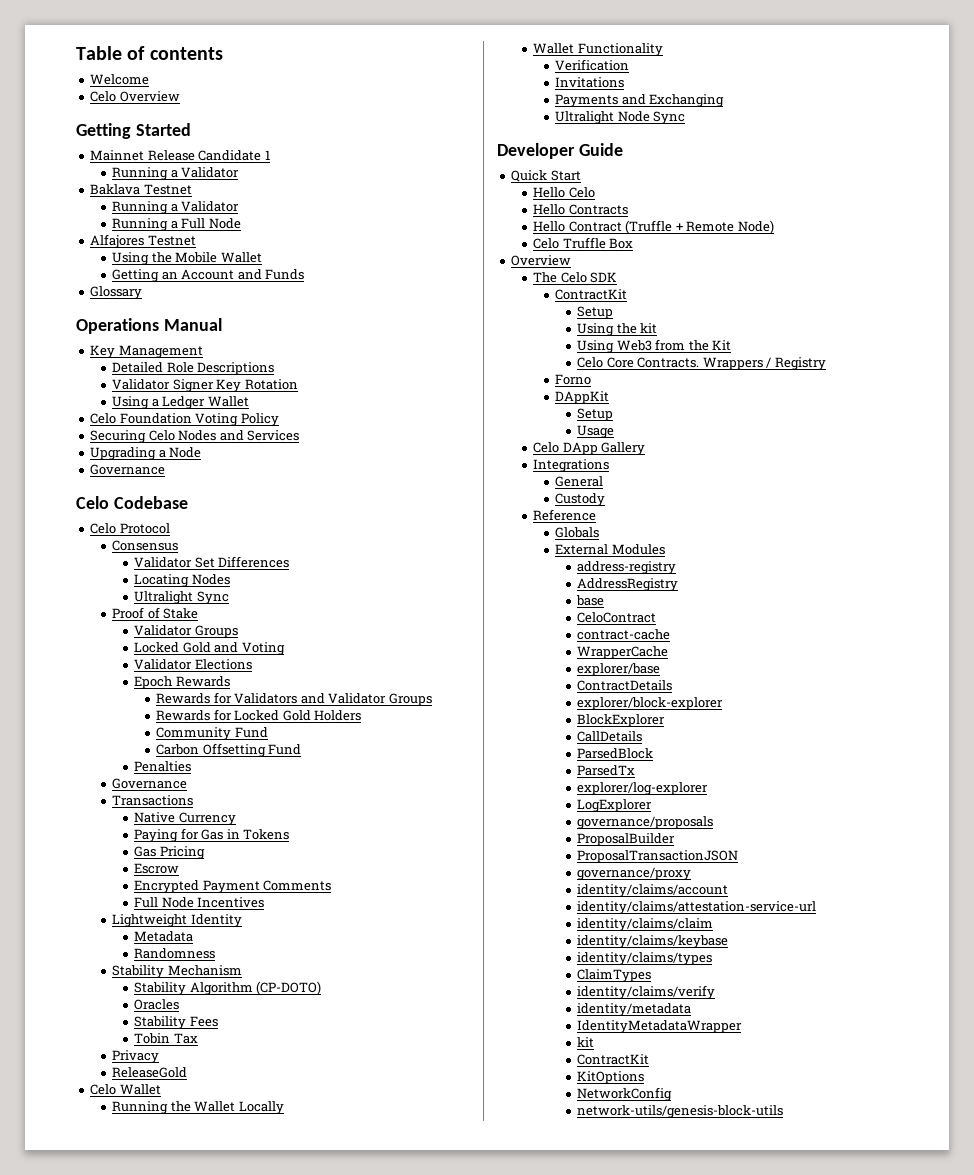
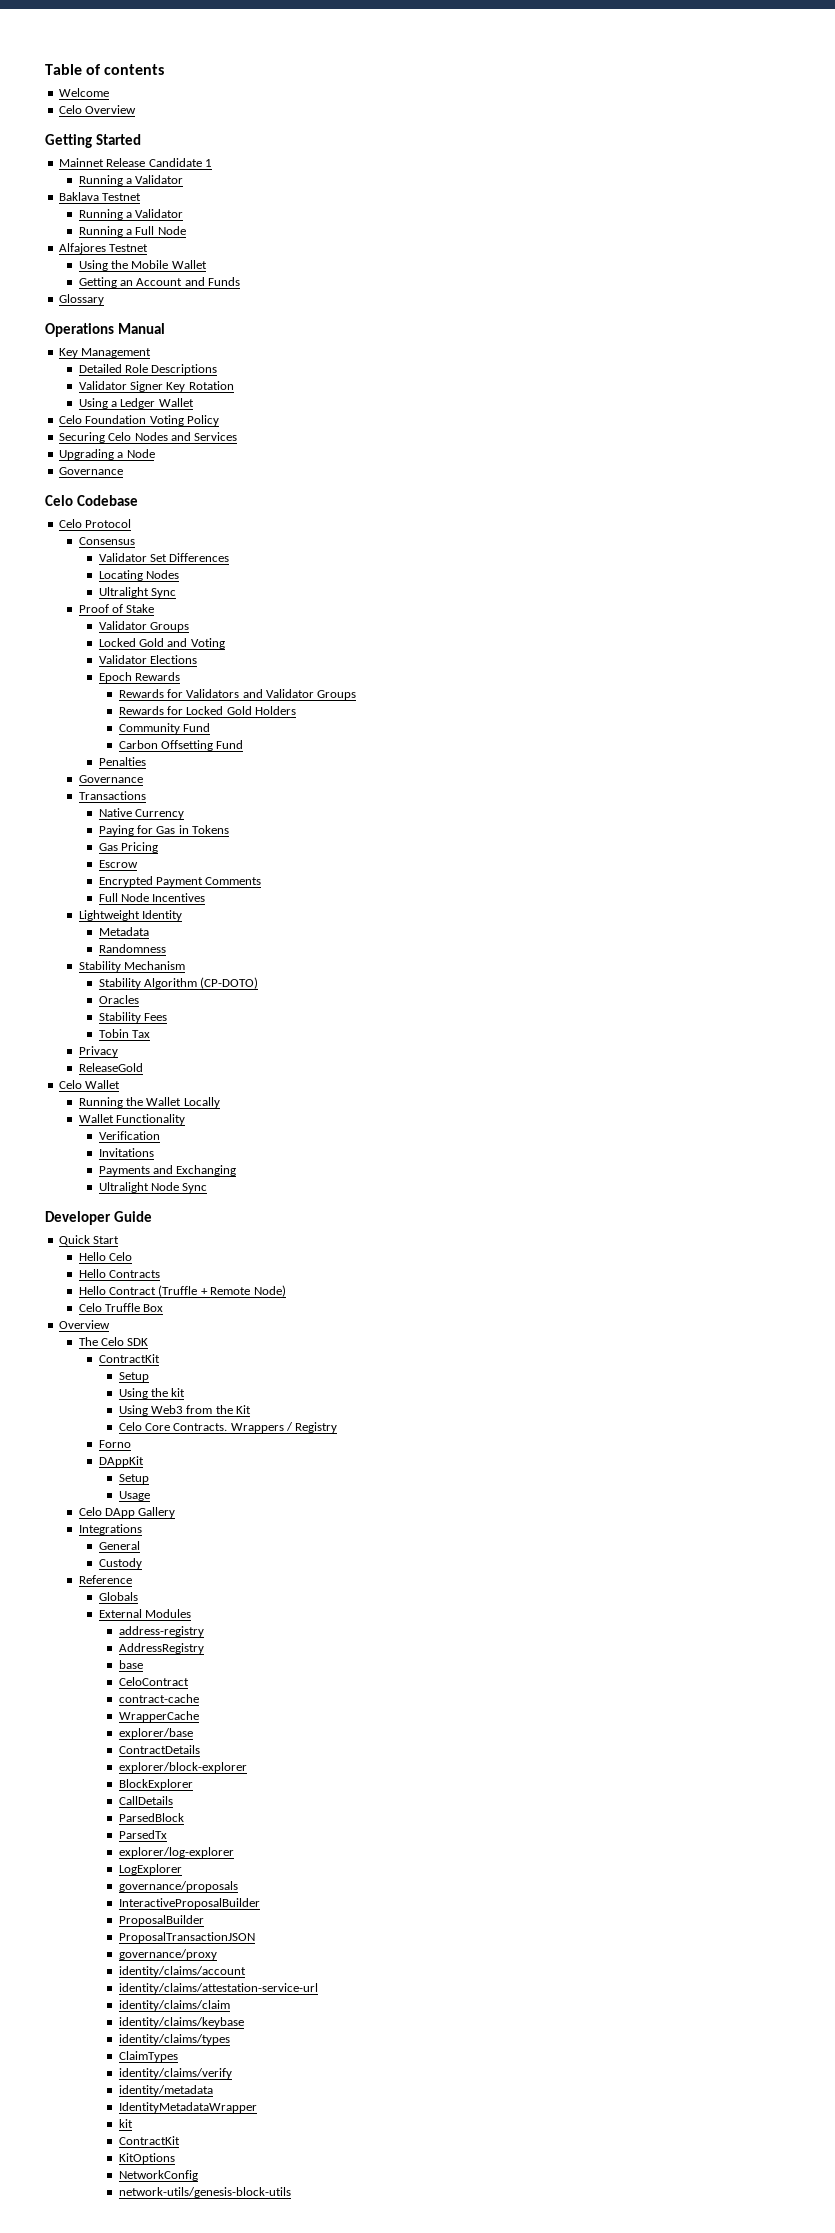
+ InteractiveProposalBuilder

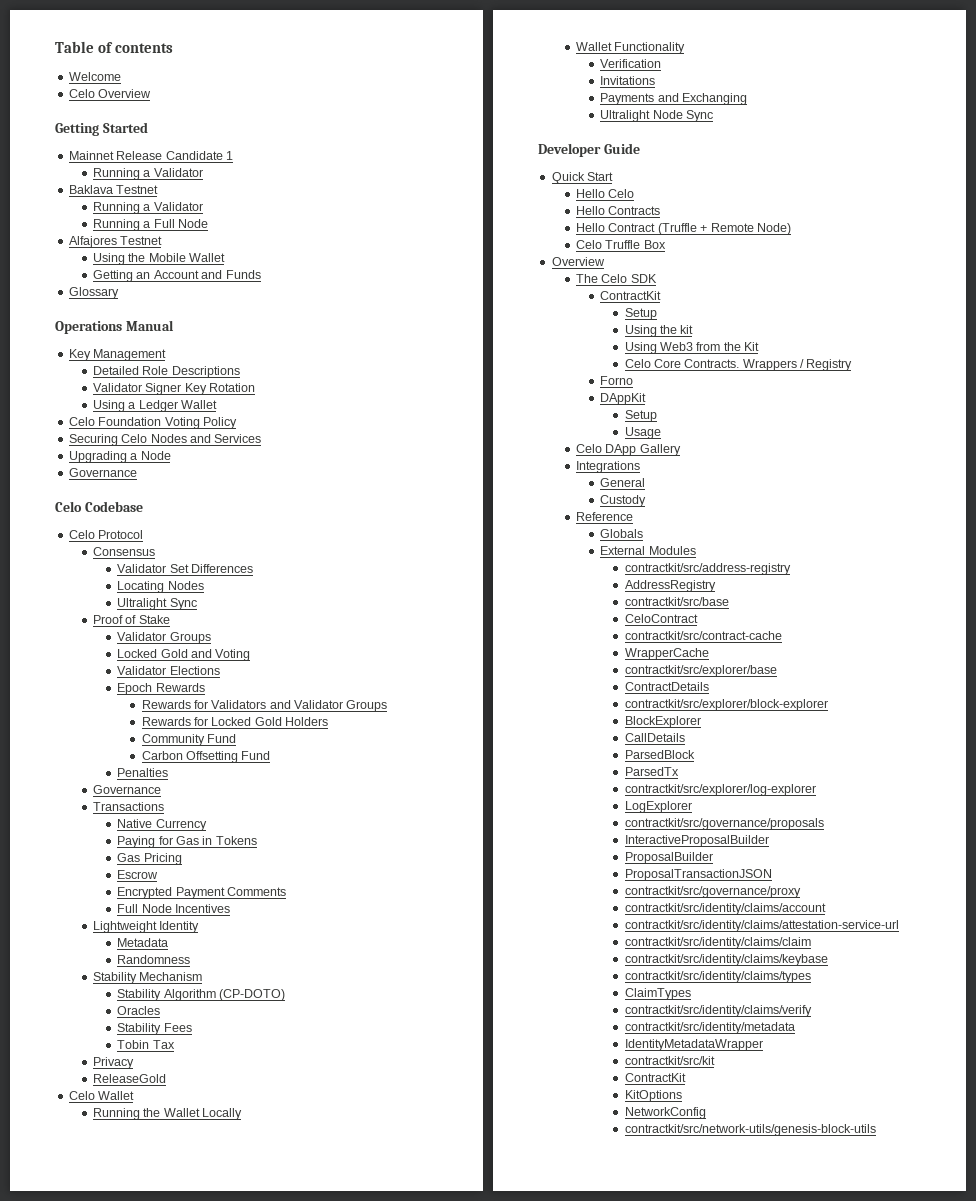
- address-registry
+ contractkit/src/address-registry
- base
+ contractkit/src/base
- contract-cache
+ contractkit/src/contract-cache
- explorer/base
+ contractkit/src/explorer/base
- explorer/block-explorer
+ contractkit/src/explorer/block-explorer
- explorer/log-explorer
+ contractkit/src/explorer/log-explorer
- governance/proposals
+ contractkit/src/governance/proposals
- governance/proxy
- identity/claims/account
- identity/claims/attestation-service-url
- identity/claims/claim
- identity/claims/keybase
- identity/claims/types
+ contractkit/src/governance/proxy
+ contractkit/src/identity/claims/account
+ contractkit/src/identity/claims/attestation-service-url
+ contractkit/src/identity/claims/claim
+ contractkit/src/identity/claims/keybase
+ contractkit/src/identity/claims/types
- identity/claims/verify
- identity/metadata
+ contractkit/src/identity/claims/verify
+ contractkit/src/identity/metadata
  IdentityMetadataWrapper
- kit
+ contractkit/src/kit
- network-utils/genesis-block-utils
+ contractkit/src/network-utils/genesis-block-utils

